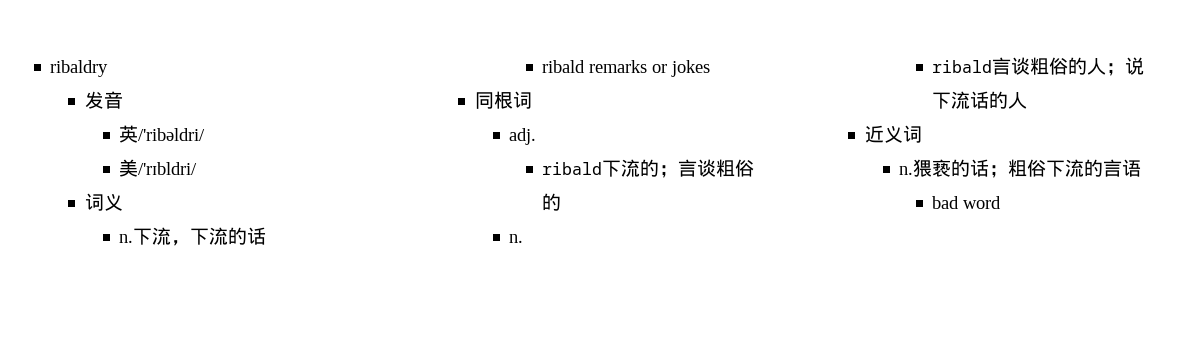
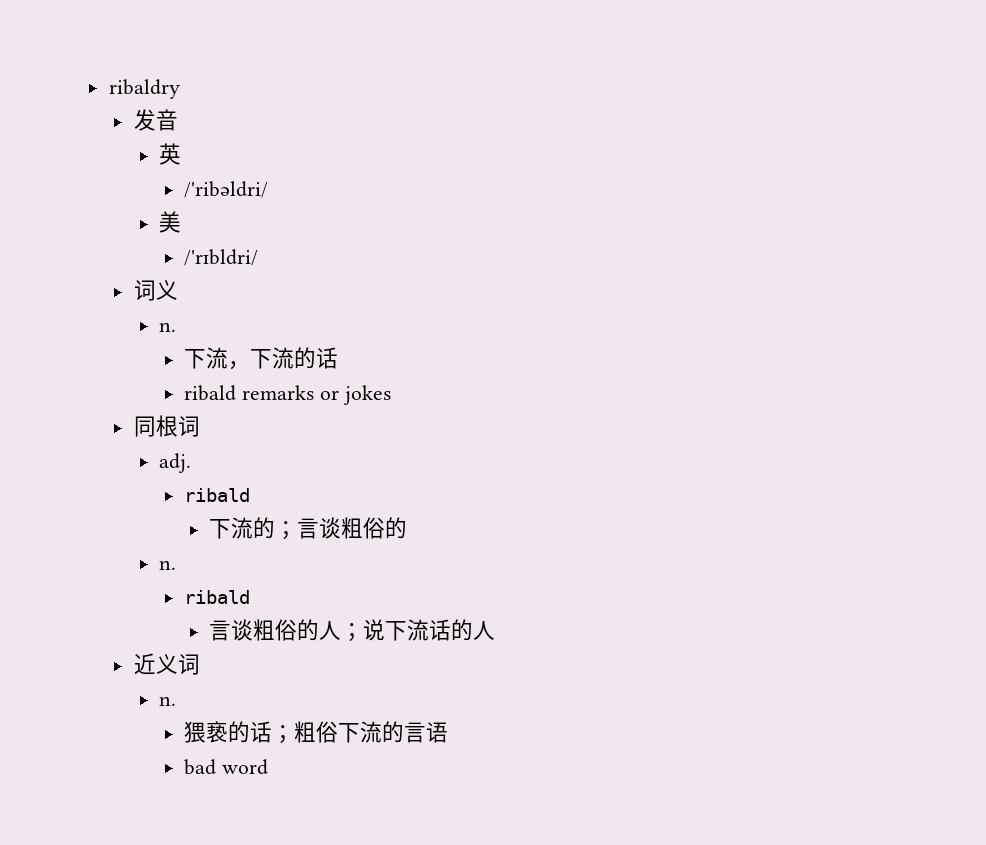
- 英/'ribəldri/
+ 英
+ /'ribəldri/
- 美/'rɪbldri/
+ 美
+ /'rɪbldri/
  词义
- n.下流，下流的话
+ n.
+ 下流，下流的话
  adj.
- ribald下流的；言谈粗俗的
+ ribald
+ 下流的；言谈粗俗的
  n.
- ribald言谈粗俗的人；说下流话的人
+ ribald
+ 言谈粗俗的人；说下流话的人
  近义词
- n.猥亵的话；粗俗下流的言语
+ n.
+ 猥亵的话；粗俗下流的言语

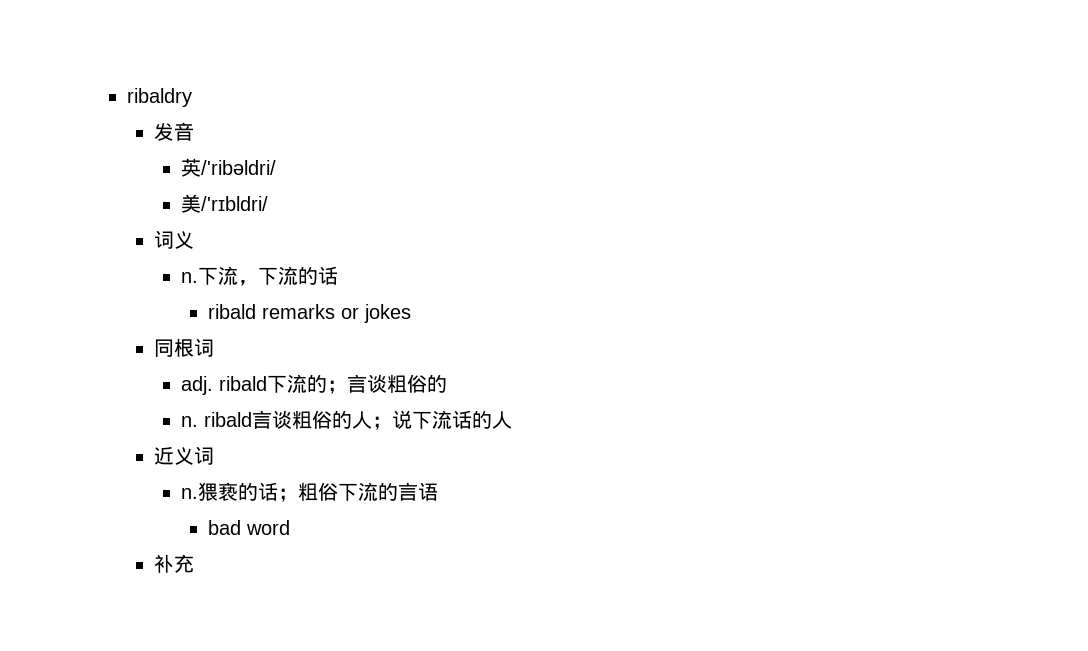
- 英
- /'ribəldri/
+ 英/'ribəldri/
- 美
- /'rɪbldri/
+ 美/'rɪbldri/
  词义
- n.
- 下流，下流的话
+ n.下流，下流的话
- adj.
- ribald
- 下流的；言谈粗俗的
- n.
- ribald
- 言谈粗俗的人；说下流话的人
+ adj. ribald下流的；言谈粗俗的
+ n. ribald言谈粗俗的人；说下流话的人
  近义词
- n.
- 猥亵的话；粗俗下流的言语
+ n.猥亵的话；粗俗下流的言语
+ 补充

